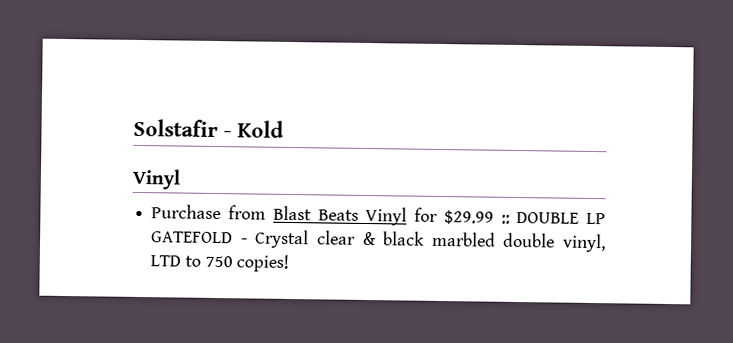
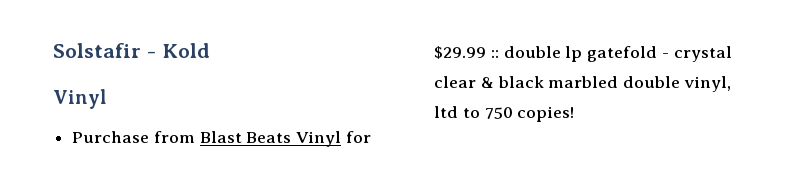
- Purchase from Blast Beats Vinyl for $29.99 :: DOUBLE LP GATEFOLD - Crystal clear & black marbled double vinyl, LTD to 750 copies!
+ Purchase from Blast Beats Vinyl for $29.99 :: double lp gatefold - crystal clear & black marbled double vinyl, ltd to 750 copies!

